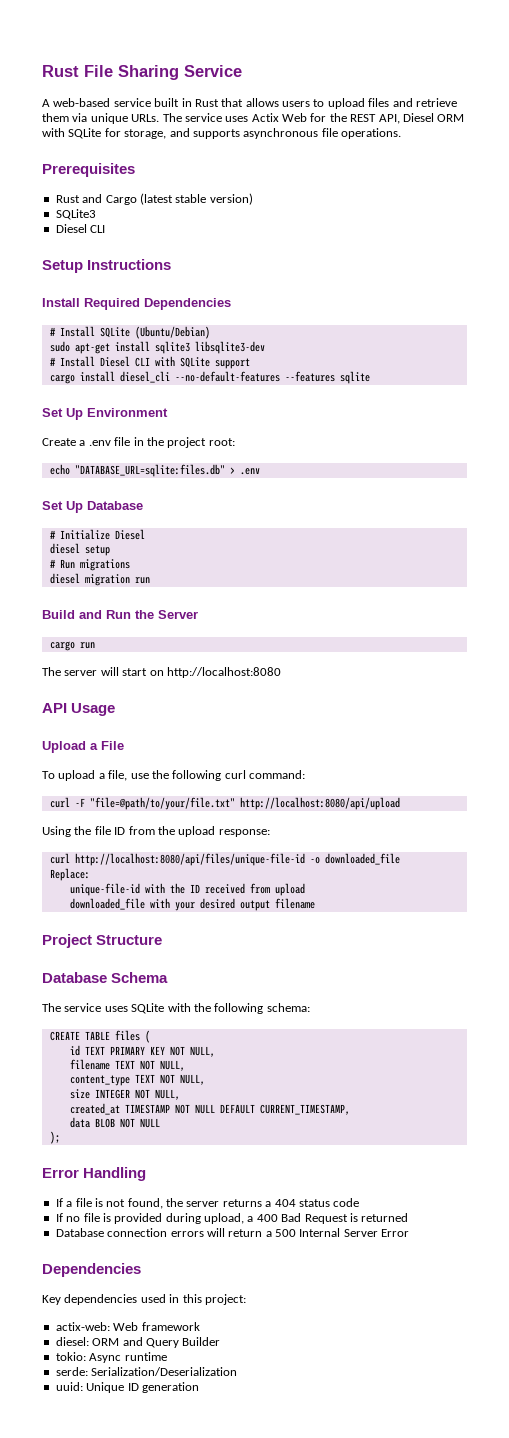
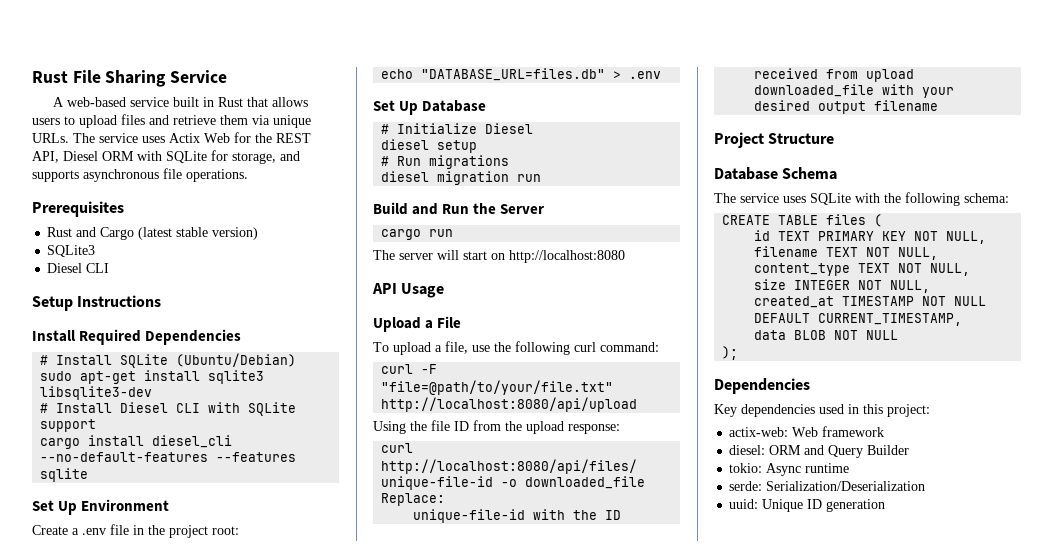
- echo "DATABASE_URL=sqlite:files.db" > .env
+ echo "DATABASE_URL=files.db" > .env
- Error Handling
- If a file is not found, the server returns a 404 status code
- If no file is provided during upload, a 400 Bad Request is returned
- Database connection errors will return a 500 Internal Server Error

